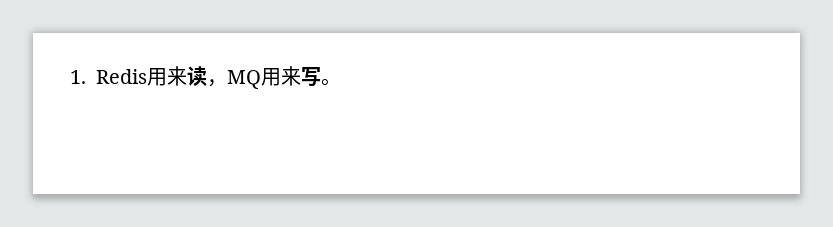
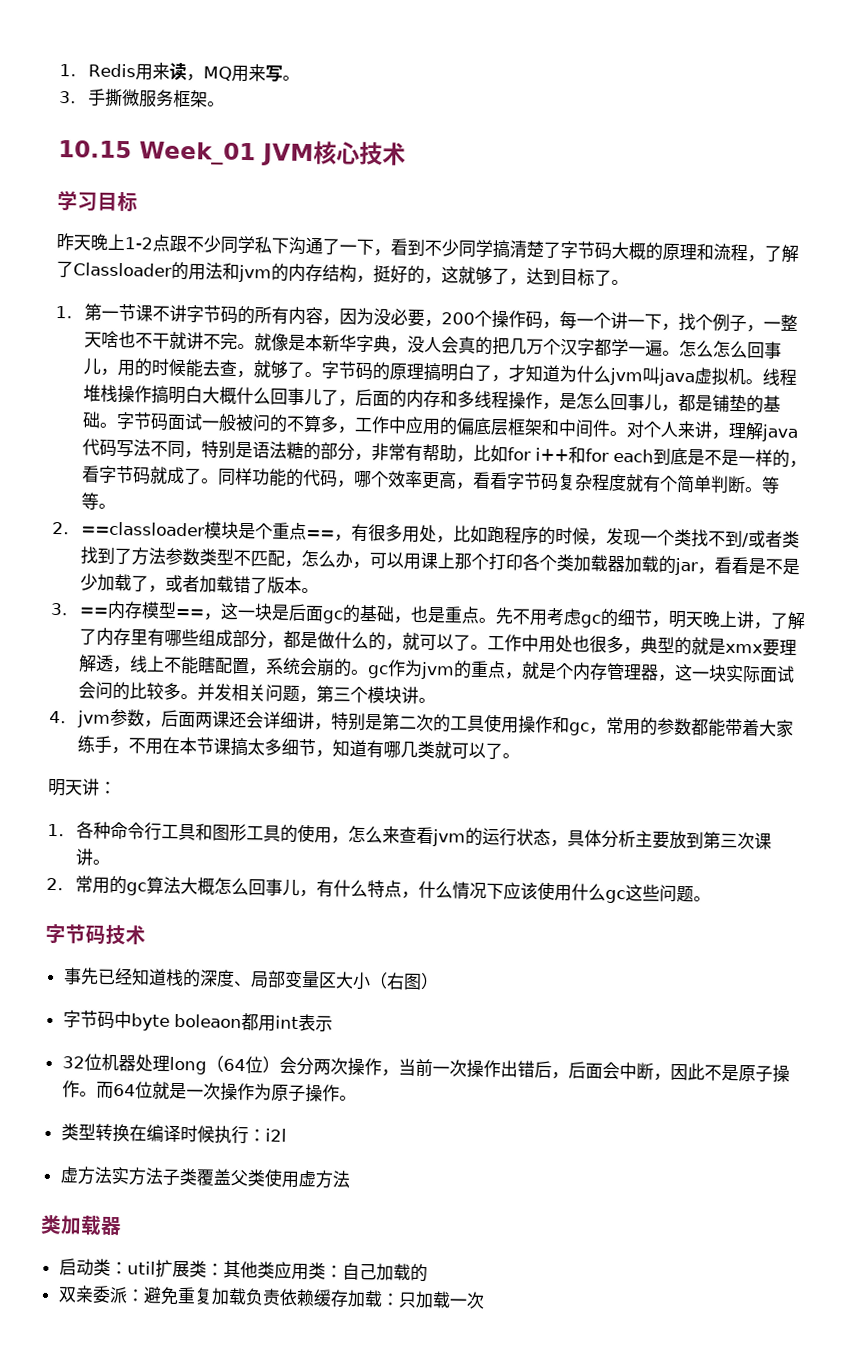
+ 3.手撕微服务框架。
+ 10.15 Week_01 JVM核心技术
+ 学习目标
+ 昨天晚上1-2点跟不少同学私下沟通了一下，看到不少同学搞清楚了字节码大概的原理和流程，了解了Classloader的用法和jvm的内存结构，挺好的，这就够了，达到目标了。
+ 1.第一节课不讲字节码的所有内容，因为没必要，200个操作码，每一个讲一下，找个例子，一整天啥也不干就讲不完。就像是本新华字典，没人会真的把几万个汉字都学一遍。怎么怎么回事儿，用的时候能去查，就够了。字节码的原理搞明白了，才知道为什么jvm叫java虚拟机。线程堆栈操作搞明白大概什么回事儿了，后面的内存和多线程操作，是怎么回事儿，都是铺垫的基础。字节码面试一般被问的不算多，工作中应用的偏底层框架和中间件。对个人来讲，理解java代码写法不同，特别是语法糖的部分，非常有帮助，比如for i++和for each到底是不是一样的，看字节码就成了。同样功能的代码，哪个效率更高，看看字节码复杂程度就有个简单判断。等等。
+ 2. ==classloader模块是个重点==，有很多用处，比如跑程序的时候，发现一个类找不到/或者类找到了方法参数类型不匹配，怎么办，可以用课上那个打印各个类加载器加载的jar，看看是不是少加载了，或者加载错了版本。
+ 3. ==内存模型==，这一块是后面gc的基础，也是重点。先不用考虑gc的细节，明天晚上讲，了解了内存里有哪些组成部分，都是做什么的，就可以了。工作中用处也很多，典型的就是xmx要理解透，线上不能瞎配置，系统会崩的。gc作为jvm的重点，就是个内存管理器，这一块实际面试会问的比较多。并发相关问题，第三个模块讲。
+ 4. jvm参数，后面两课还会详细讲，特别是第二次的工具使用操作和gc，常用的参数都能带着大家练手，不用在本节课搞太多细节，知道有哪几类就可以了。
+ 明天讲：
+ 1.各种命令行工具和图形工具的使用，怎么来查看jvm的运行状态，具体分析主要放到第三次课讲。
+ 2.常用的gc算法大概怎么回事儿，有什么特点，什么情况下应该使用什么gc这些问题。
+ 字节码技术
+ 事先已经知道栈的深度、局部变量区大小（右图）
+ 字节码中byte boleaon都用int表示
+ 32位机器处理long（64位）会分两次操作，当前一次操作出错后，后面会中断，因此不是原子操作。而64位就是一次操作为原子操作。
+ 类型转换在编译时候执行：i2l
+ 虚方法实方法子类覆盖父类使用虚方法
+ 类加载器
+ 启动类：util扩展类：其他类应用类：自己加载的
+ 双亲委派：避免重复加载负责依赖缓存加载：只加载一次

